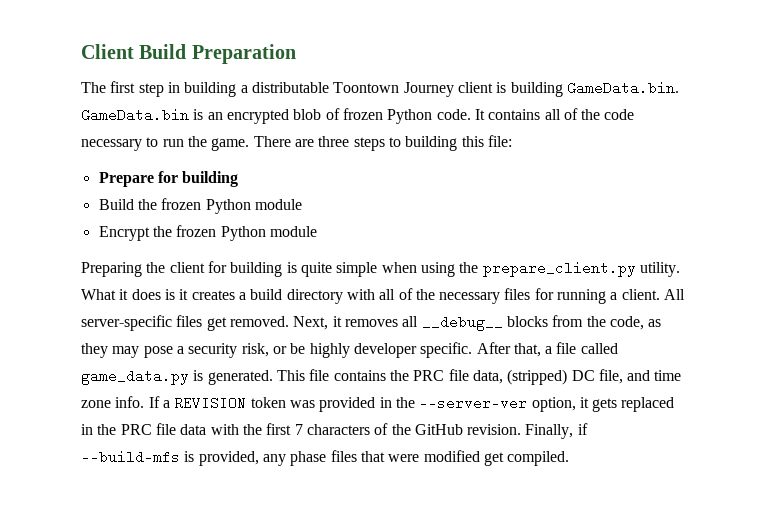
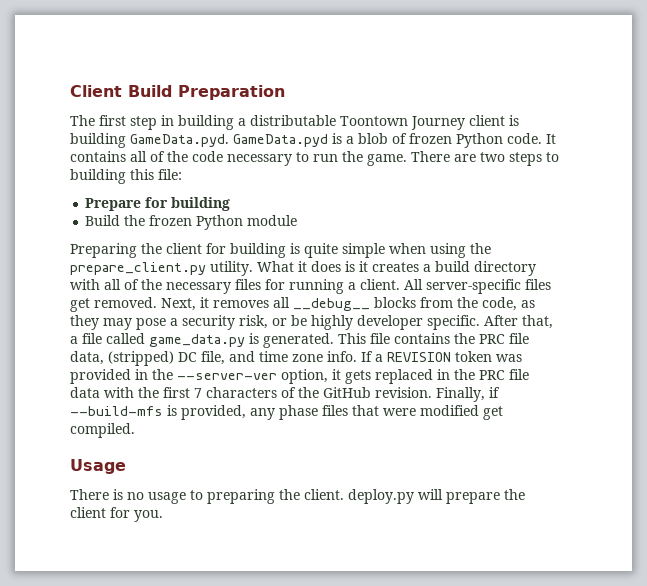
- The first step in building a distributable Toontown Journey client is building GameData.bin. GameData.bin is an encrypted blob of frozen Python code.
+ The first step in building a distributable Toontown Journey client is building GameData.pyd. GameData.pyd is a blob of frozen Python code.
- There are three steps to building this file:
+ There are two steps to building this file:
- Encrypt the frozen Python module
+ Usage
+ There is no usage to preparing the client. deploy.py will prepare the client for you.

